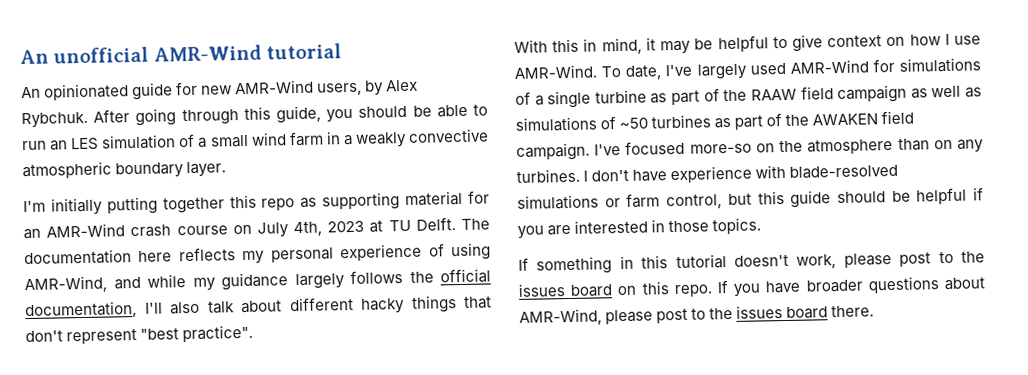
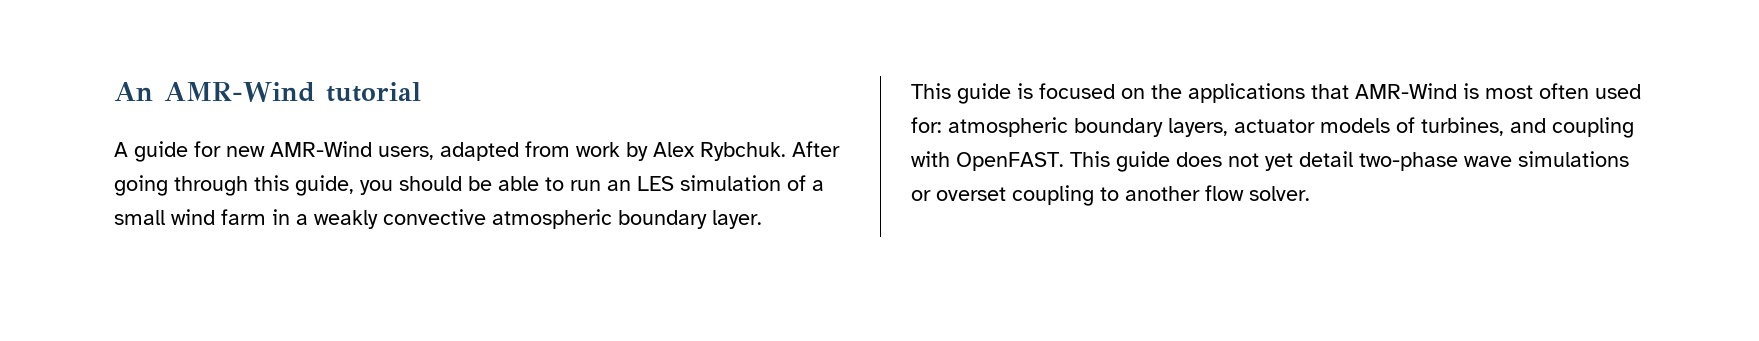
- An unofficial AMR-Wind tutorial
+ An AMR-Wind tutorial
- An opinionated guide for new AMR-Wind users, by Alex Rybchuk.
+ A guide for new AMR-Wind users, adapted from work by Alex Rybchuk.
- I'm initially putting together this repo as supporting material for an AMR-Wind crash course on July 4th, 2023 at TU Delft. The documentation here reflects my personal experience of using AMR-Wind, and while my guidance largely follows the official documentation, I'll also talk about different hacky things that don't represent "best practice".
- With this in mind, it may be helpful to give context on how I use AMR-Wind. To date, I've largely used AMR-Wind for simulations of a single turbine as part of the RAAW field campaign as well as simulations of ~50 turbines as part of the AWAKEN field campaign. I've focused more-so on the atmosphere than on any turbines. I don't have experience with blade-resolved simulations or farm control, but this guide should be helpful if you are interested in those topics.
- If something in this tutorial doesn't work, please post to the issues board on this repo. If you have broader questions about AMR-Wind, please post to the issues board there.
+ This guide is focused on the applications that AMR-Wind is most often used for: atmospheric boundary layers, actuator models of turbines, and coupling with OpenFAST. This guide does not yet detail two-phase wave simulations or overset coupling to another flow solver.

